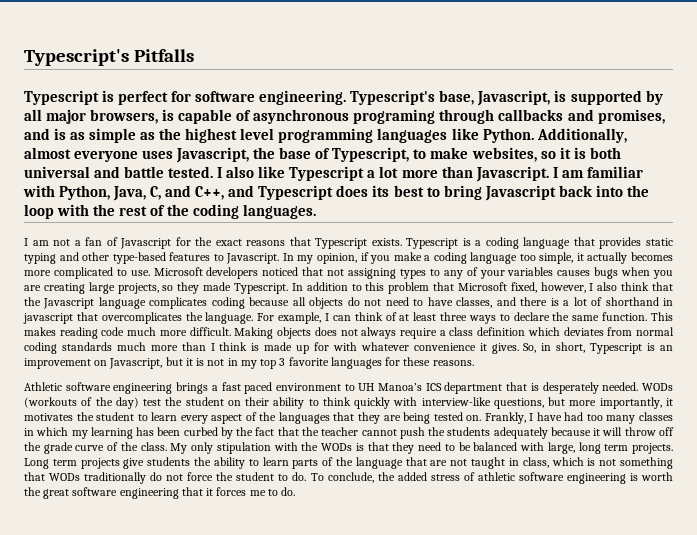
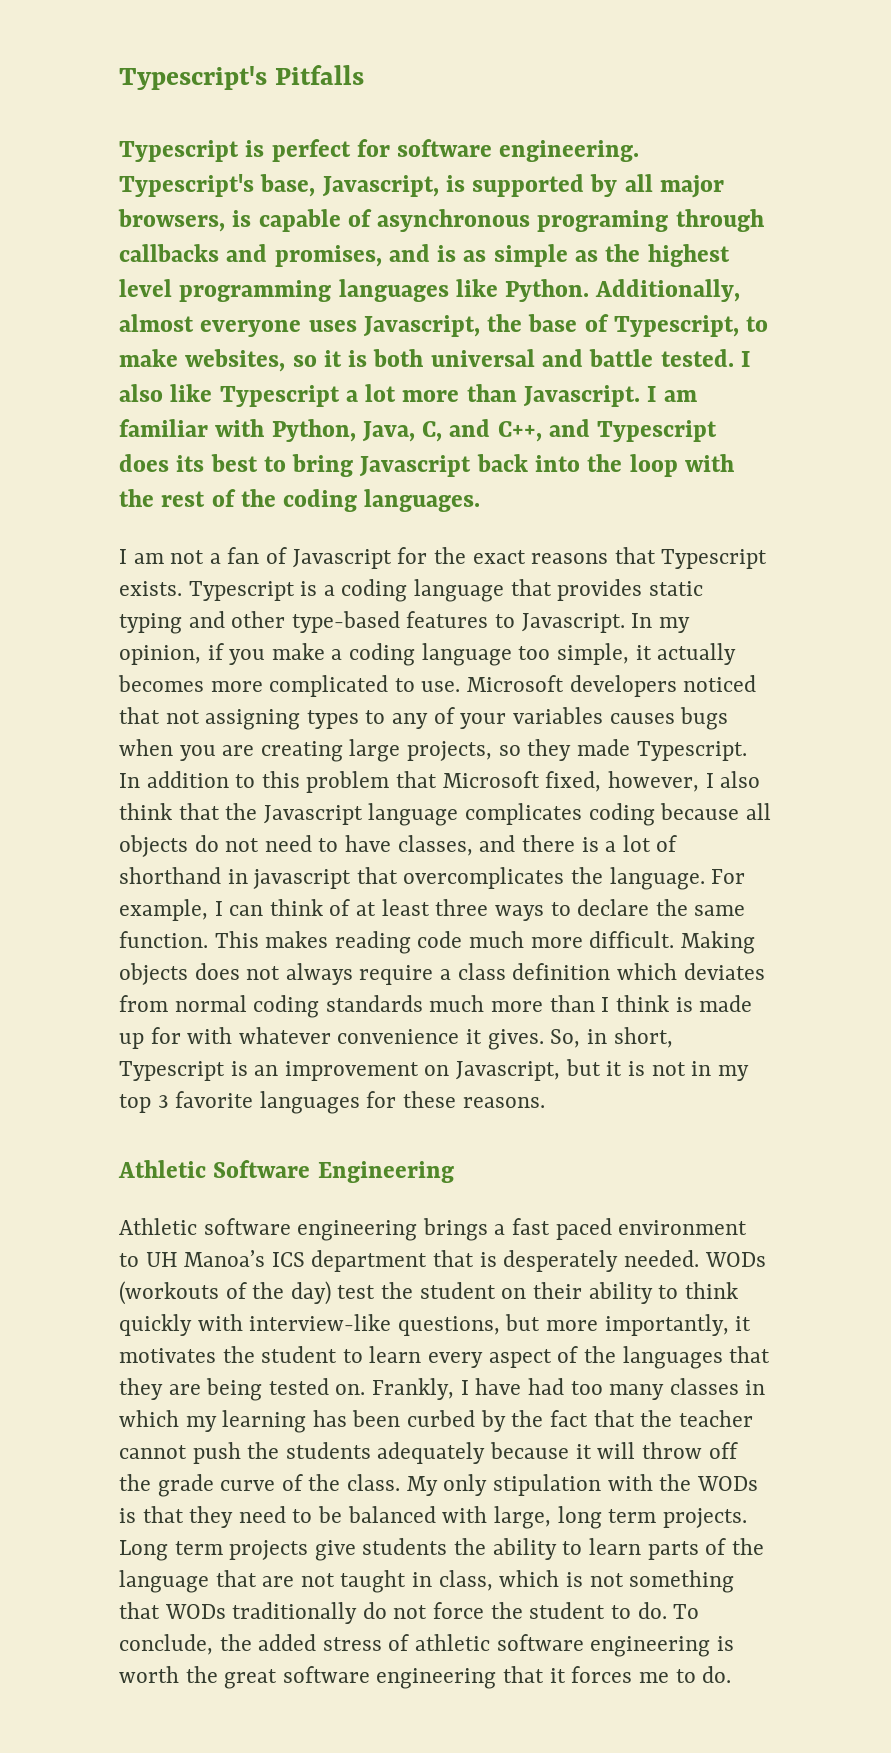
+ Athletic Software Engineering

